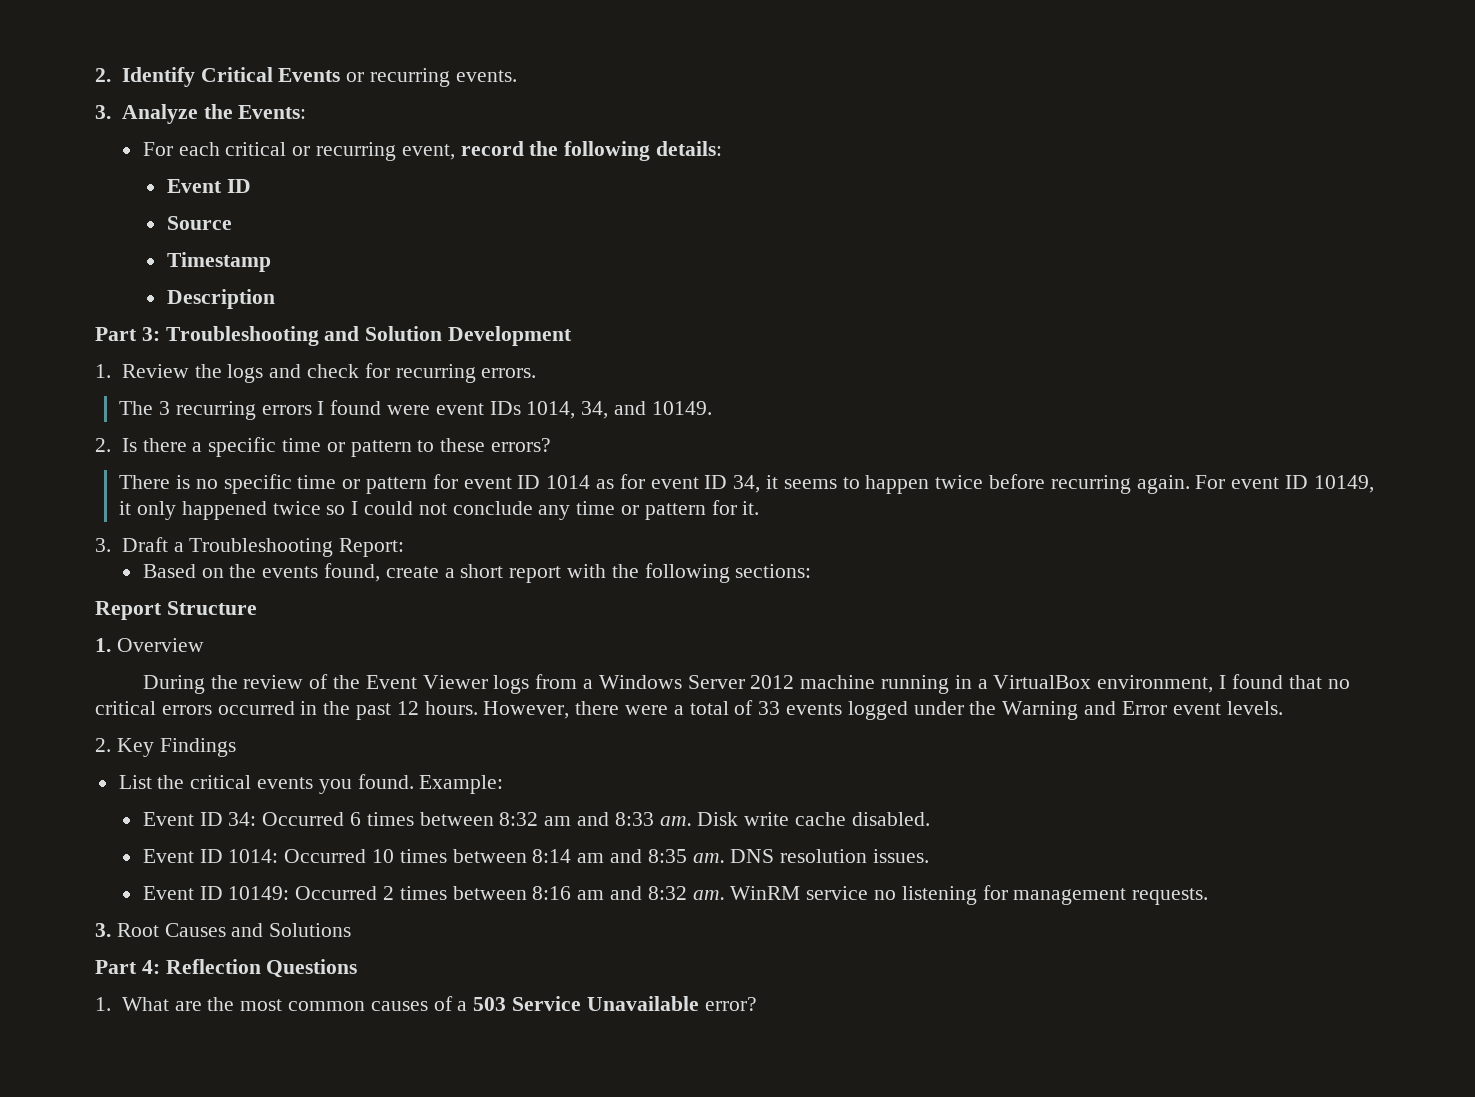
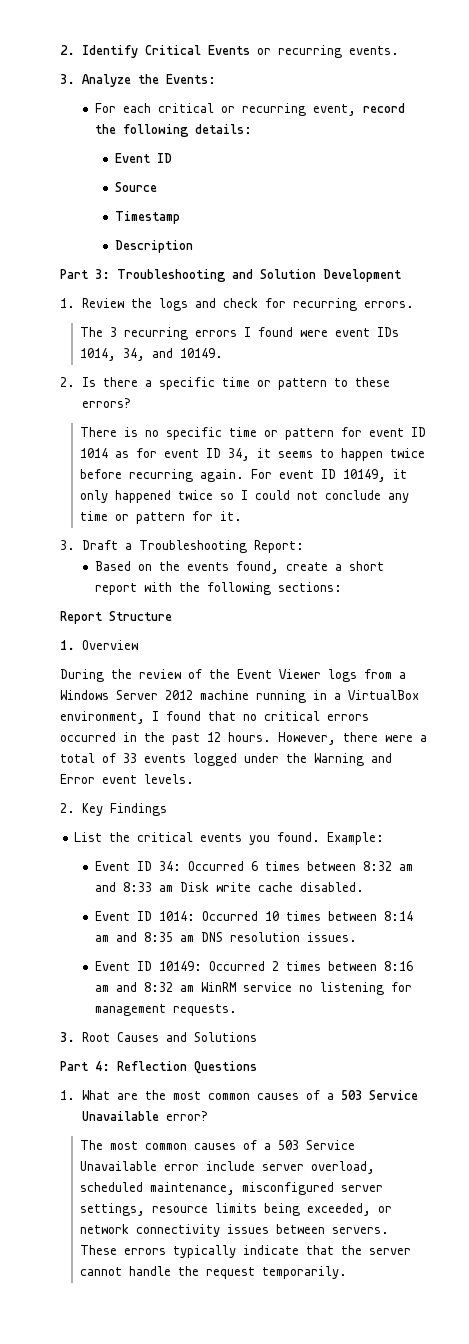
- Event ID 34: Occurred 6 times between 8:32 am and 8:33 am. Disk write cache disabled.
+ Event ID 34: Occurred 6 times between 8:32 am and 8:33 am Disk write cache disabled.
- Event ID 1014: Occurred 10 times between 8:14 am and 8:35 am. DNS resolution issues.
+ Event ID 1014: Occurred 10 times between 8:14 am and 8:35 am DNS resolution issues.
- Event ID 10149: Occurred 2 times between 8:16 am and 8:32 am. WinRM service no listening for management requests.
+ Event ID 10149: Occurred 2 times between 8:16 am and 8:32 am WinRM service no listening for management requests.
+ The most common causes of a 503 Service Unavailable error include server overload, scheduled maintenance, misconfigured server settings, resource limits being exceeded, or network connectivity issues between servers. These errors typically indicate that the server cannot handle the request temporarily.

